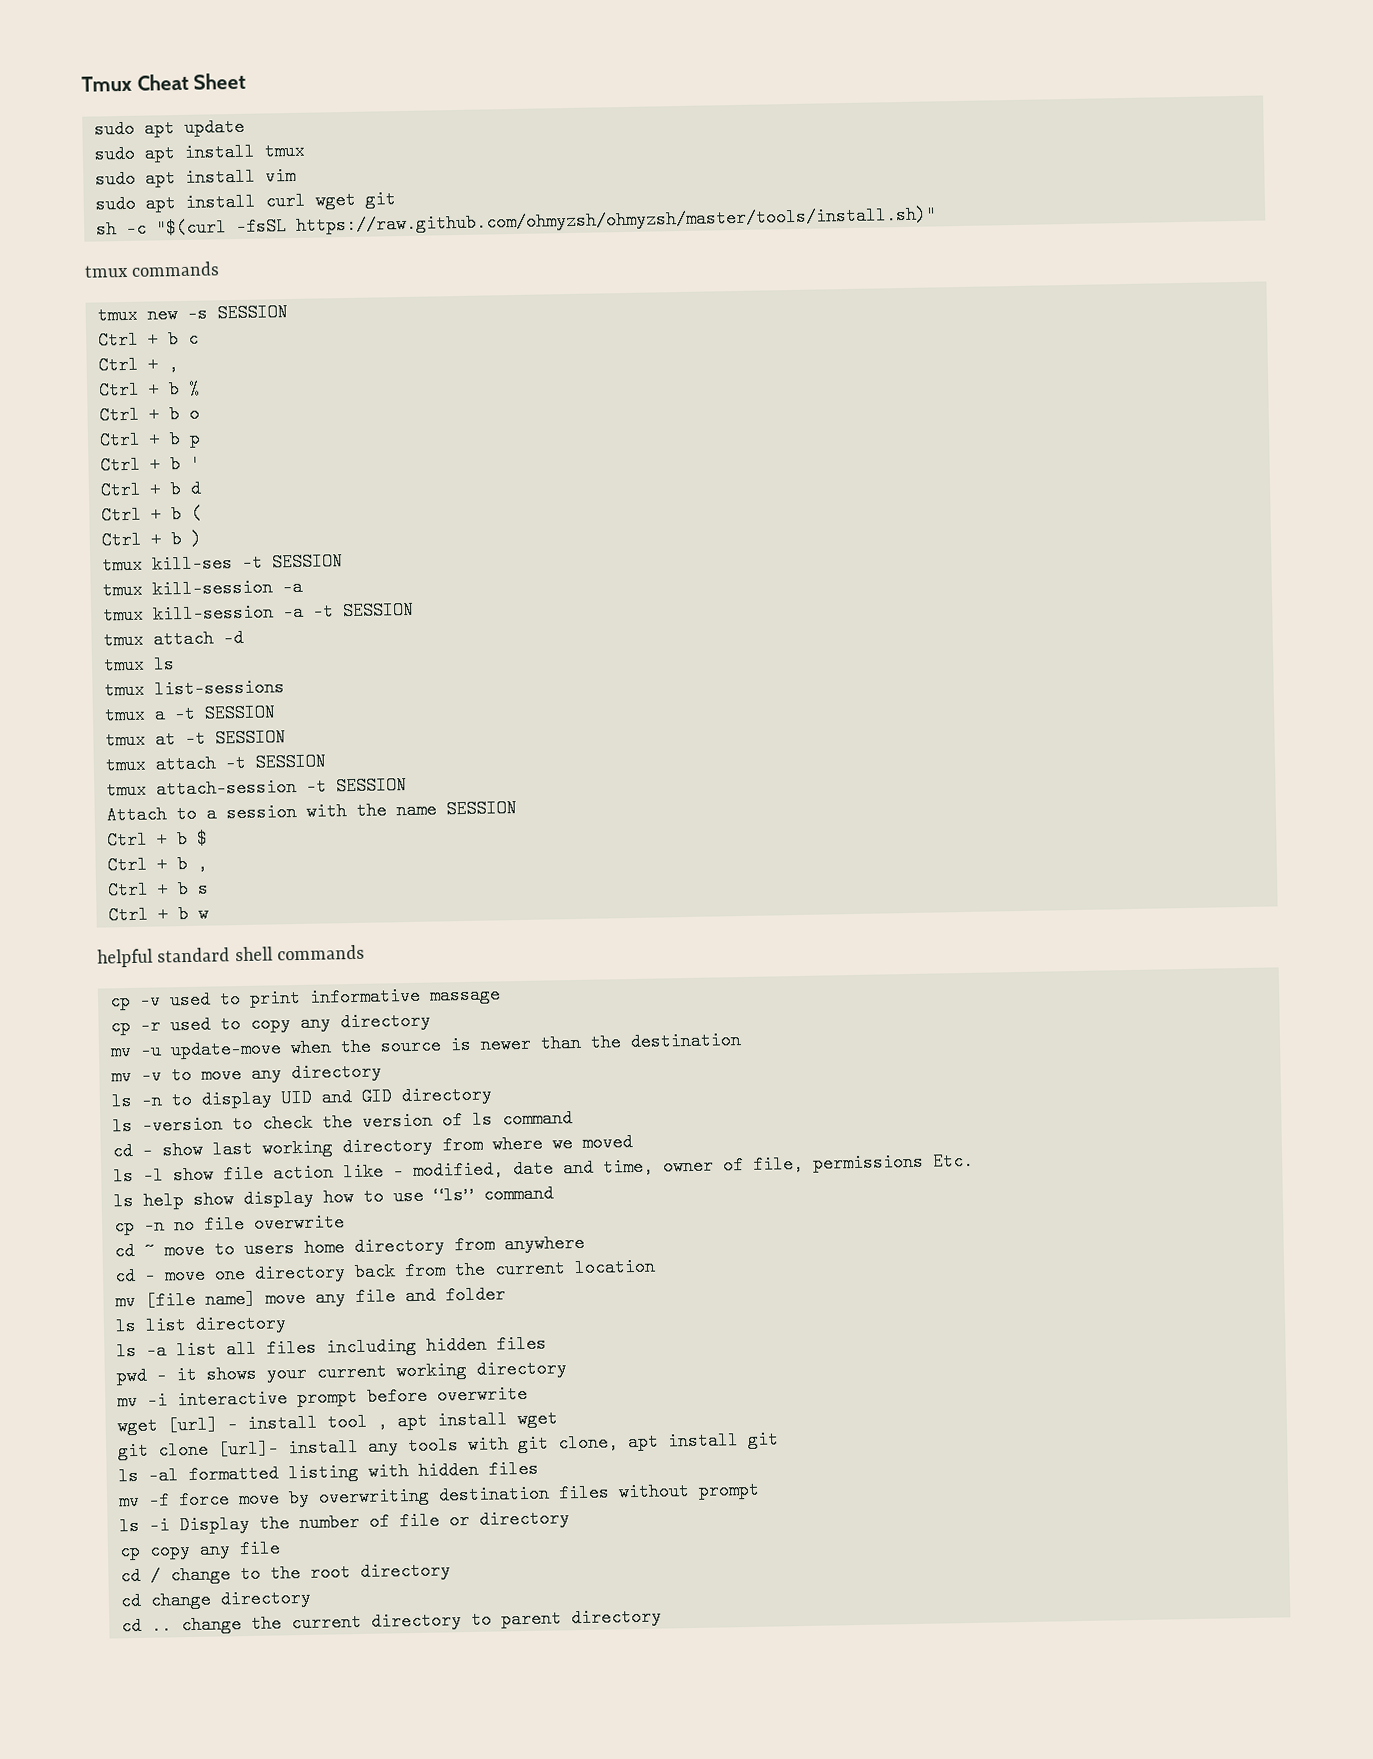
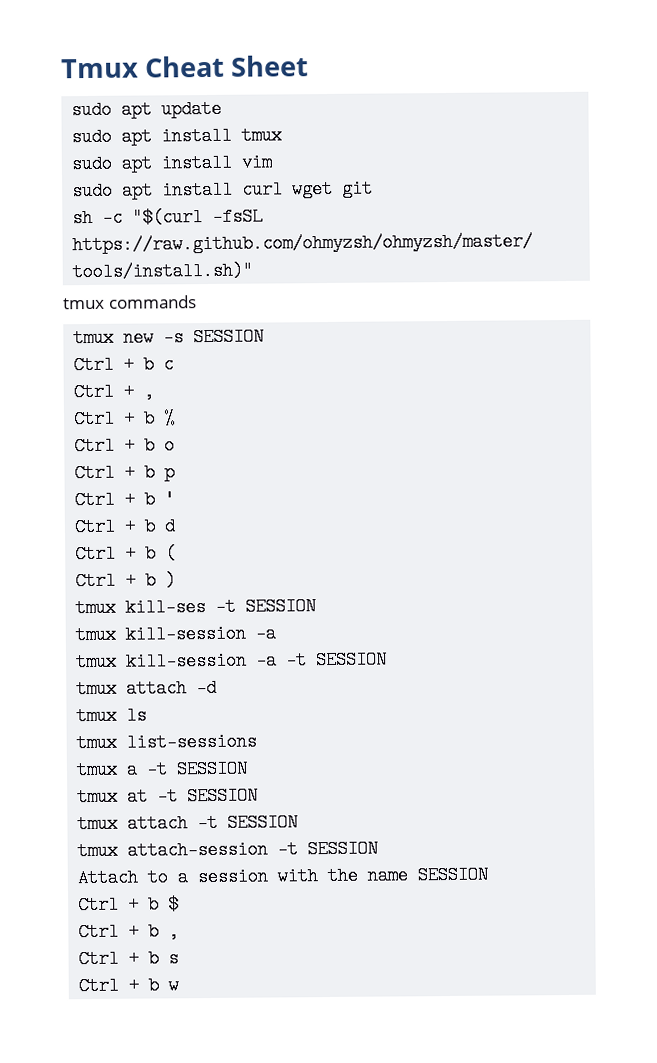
- helpful standard shell commands
- cp -v used to print informative massage
- cp -r used to copy any directory
- mv -u update-move when the source is newer than the destination
- mv -v to move any directory
- ls -n to display UID and GID directory
- ls –version to check the version of ls command
- cd — show last working directory from where we moved
- ls -l show file action like – modified, date and time, owner of file, permissions Etc.
- ls help show display how to use “ls” command
- cp -n no file overwrite
- cd ~ move to users home directory from anywhere
- cd – move one directory back from the current location
- mv [file name] move any file and folder
- ls list directory
- ls -a list all files including hidden files
- pwd - it shows your current working directory
- mv -i interactive prompt before overwrite
- wget [url] - install tool , apt install wget
- git clone [url]- install any tools with git clone, apt install git
- ls -al formatted listing with hidden files
- mv -f force move by overwriting destination files without prompt
- ls -i Display the number of file or directory
- cp copy any file
- cd / change to the root directory
- cd change directory
- cd .. change the current directory to parent directory

